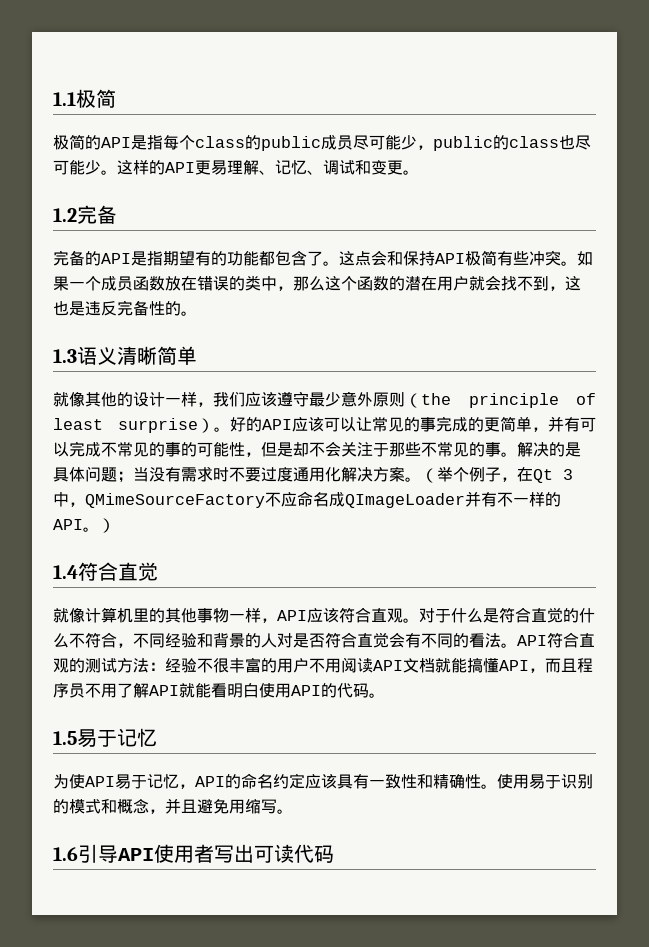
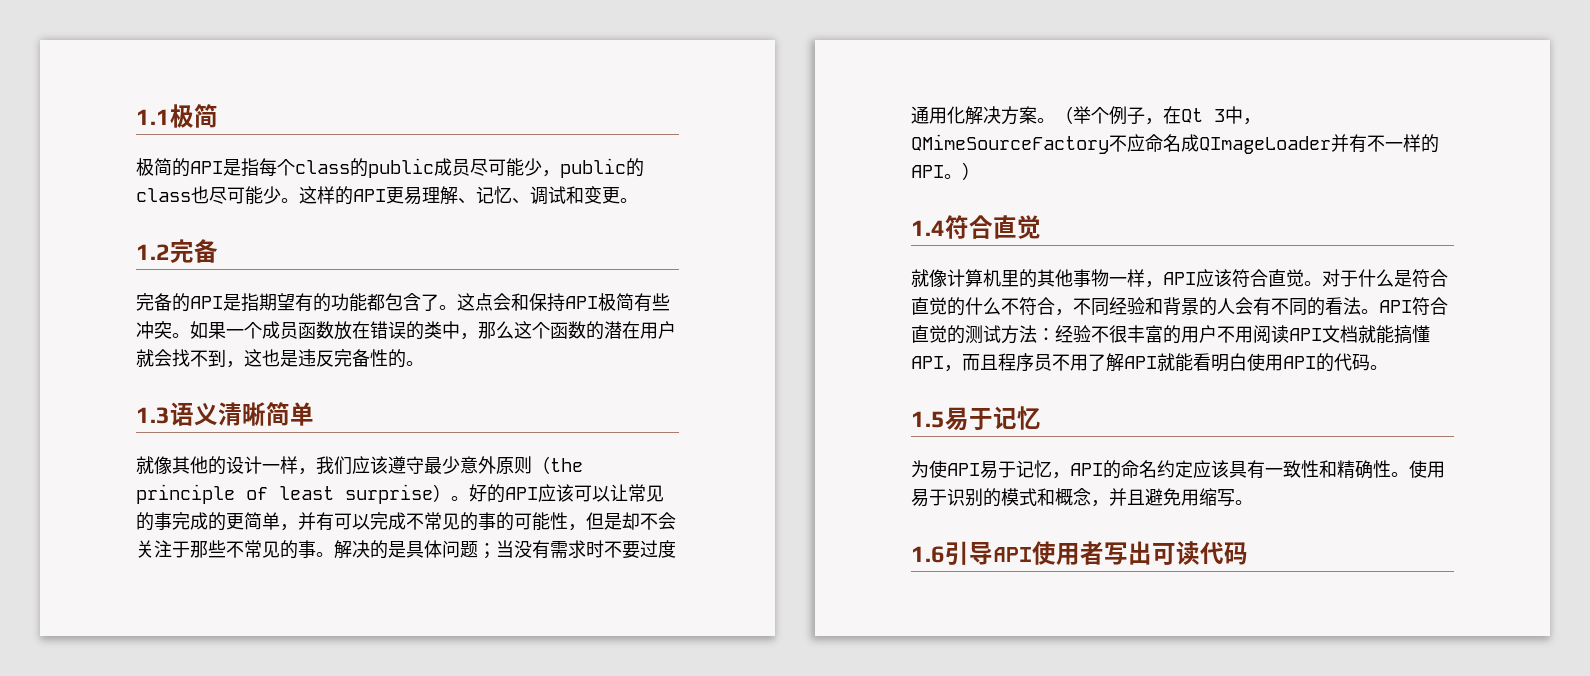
- 就像计算机里的其他事物一样，API应该符合直观。
+ 就像计算机里的其他事物一样，API应该符合直觉。
- 对于什么是符合直觉的什么不符合，不同经验和背景的人对是否符合直觉会有不同的看法。
+ 对于什么是符合直觉的什么不符合，不同经验和背景的人会有不同的看法。
- API符合直观的测试方法：经验不很丰富的用户不用阅读API文档就能搞懂API，而且程序员不用了解API就能看明白使用API的代码。
+ API符合直觉的测试方法：经验不很丰富的用户不用阅读API文档就能搞懂API，而且程序员不用了解API就能看明白使用API的代码。

